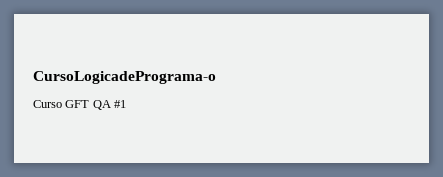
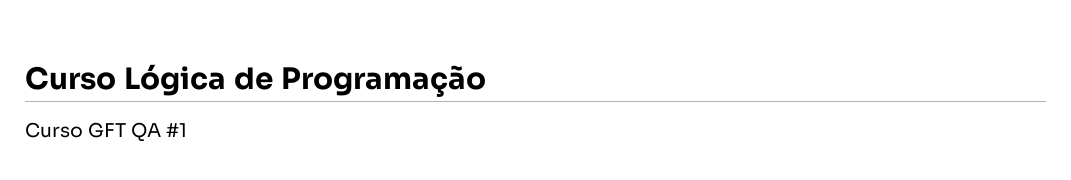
- CursoLogicadePrograma-o
+ Curso Lógica de Programação

